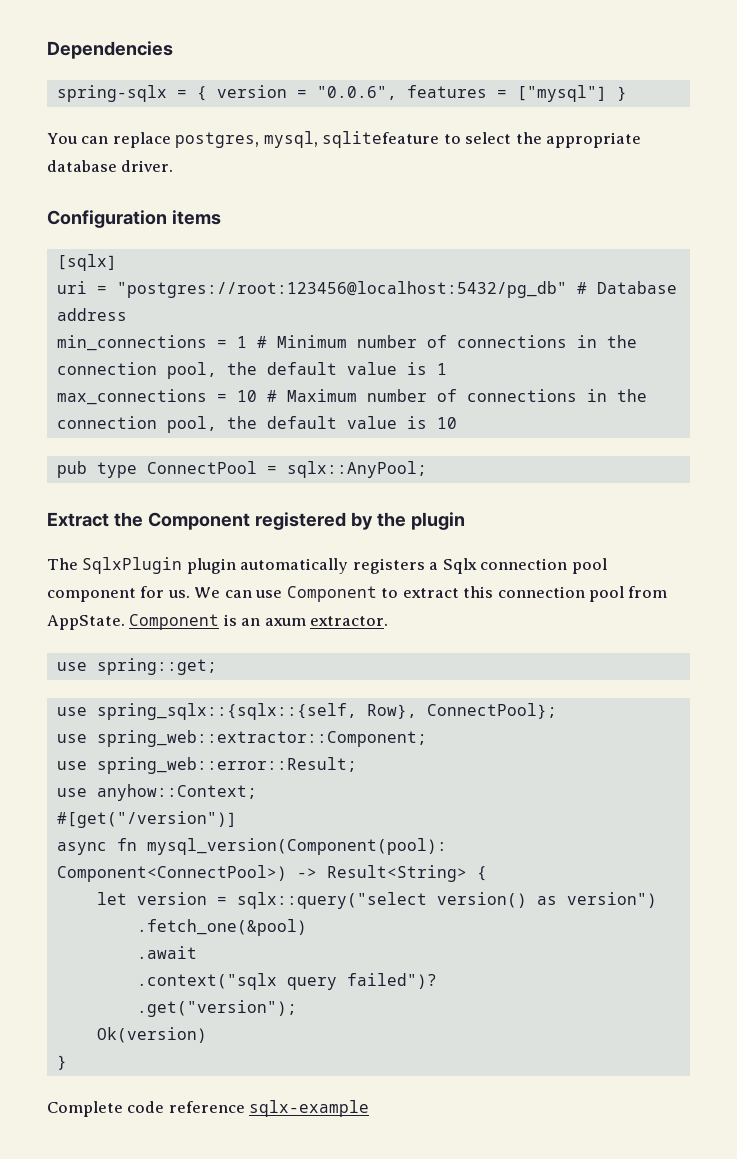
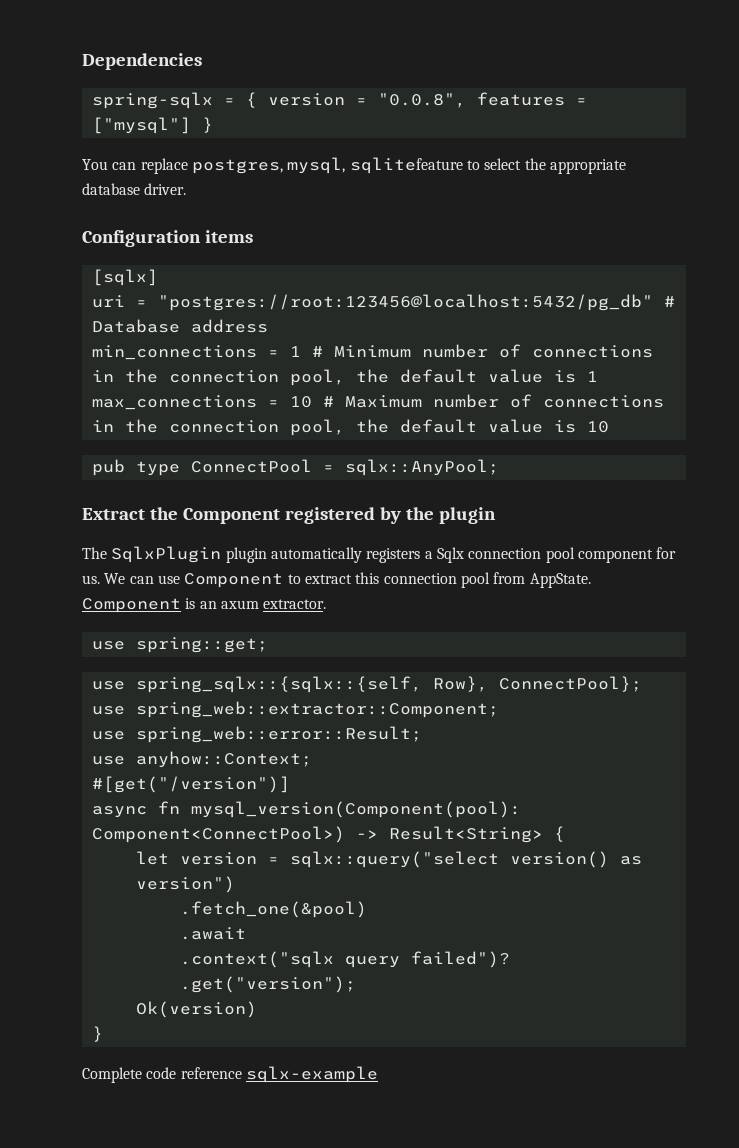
- spring-sqlx = { version = "0.0.6", features = ["mysql"] }
+ spring-sqlx = { version = "0.0.8", features = ["mysql"] }

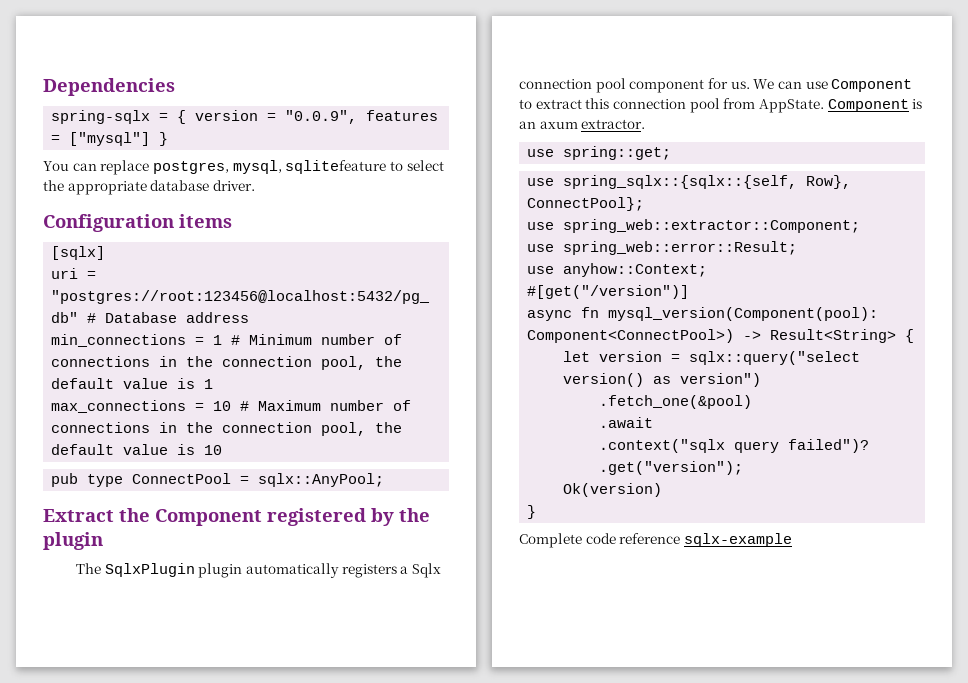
- spring-sqlx = { version = "0.0.8", features = ["mysql"] }
+ spring-sqlx = { version = "0.0.9", features = ["mysql"] }

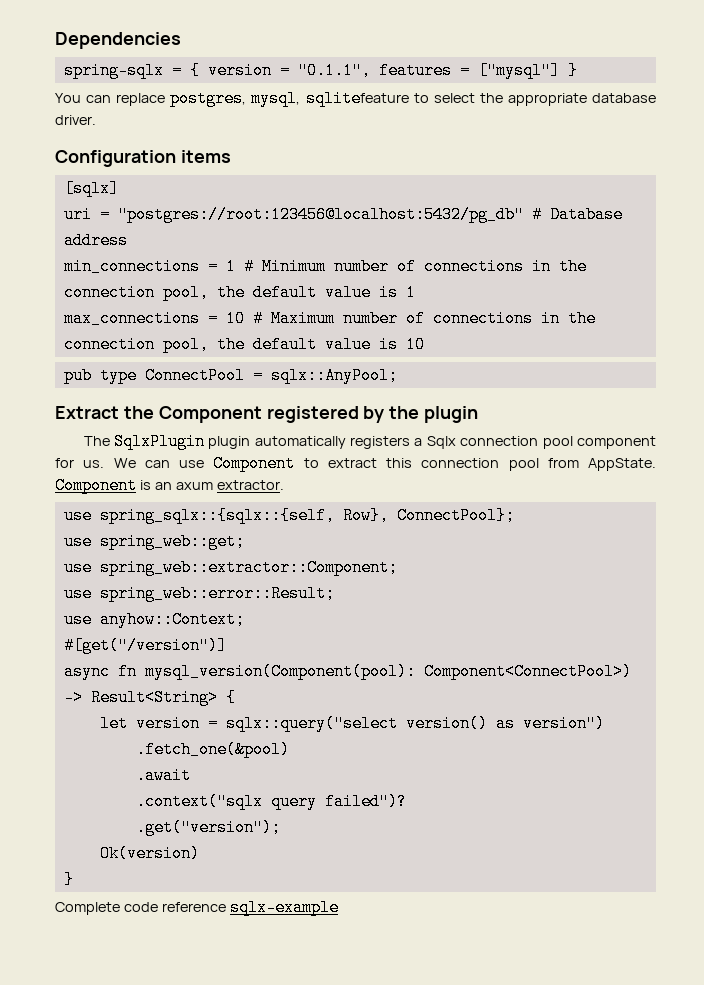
- spring-sqlx = { version = "0.0.9", features = ["mysql"] }
+ spring-sqlx = { version = "0.1.1", features = ["mysql"] }
- use spring::get;
+ use spring_web::get;

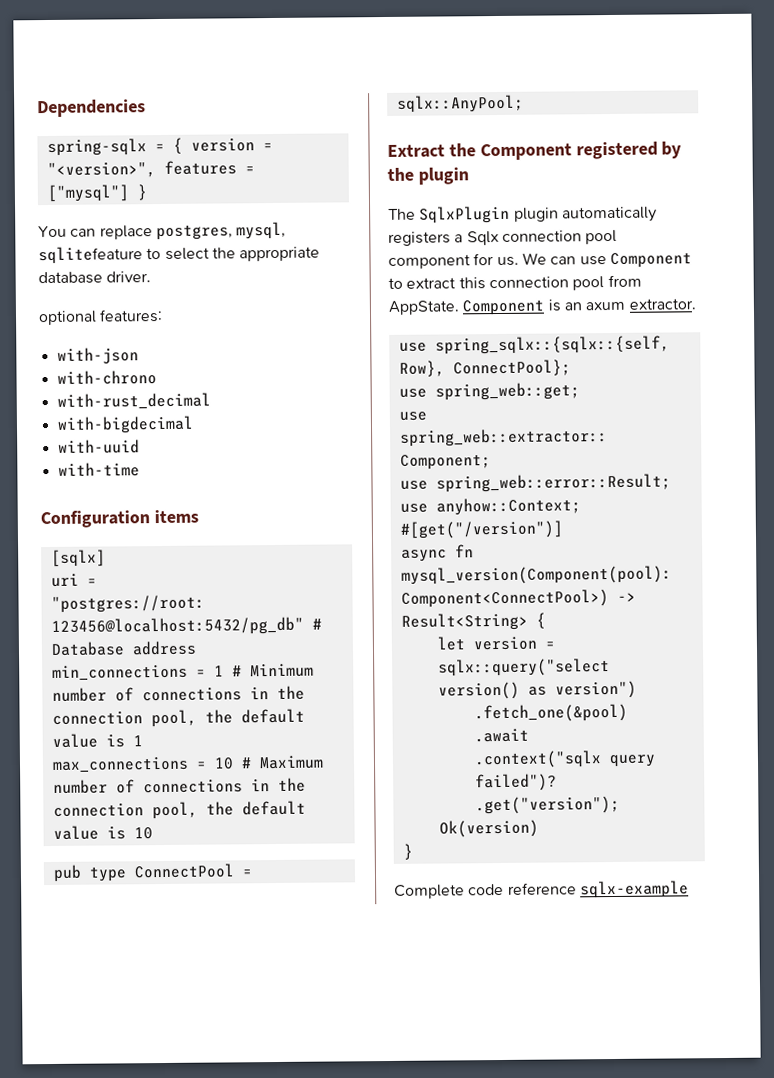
- spring-sqlx = { version = "0.1.1", features = ["mysql"] }
+ spring-sqlx = { version = "<version>", features = ["mysql"] }
+ optional features:
+ with-json
+ with-chrono
+ with-rust_decimal
+ with-bigdecimal
+ with-uuid
+ with-time

